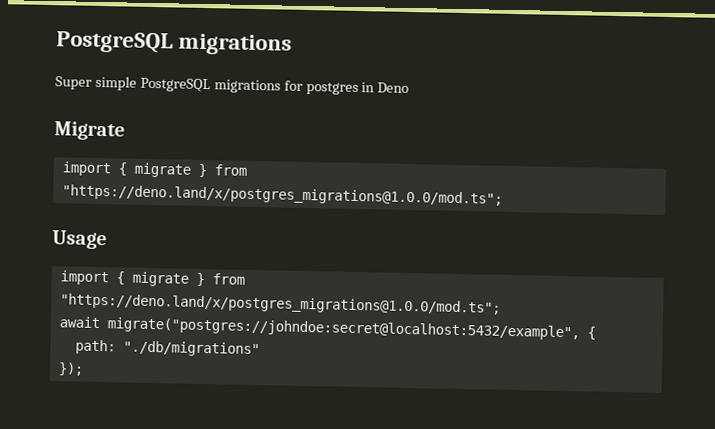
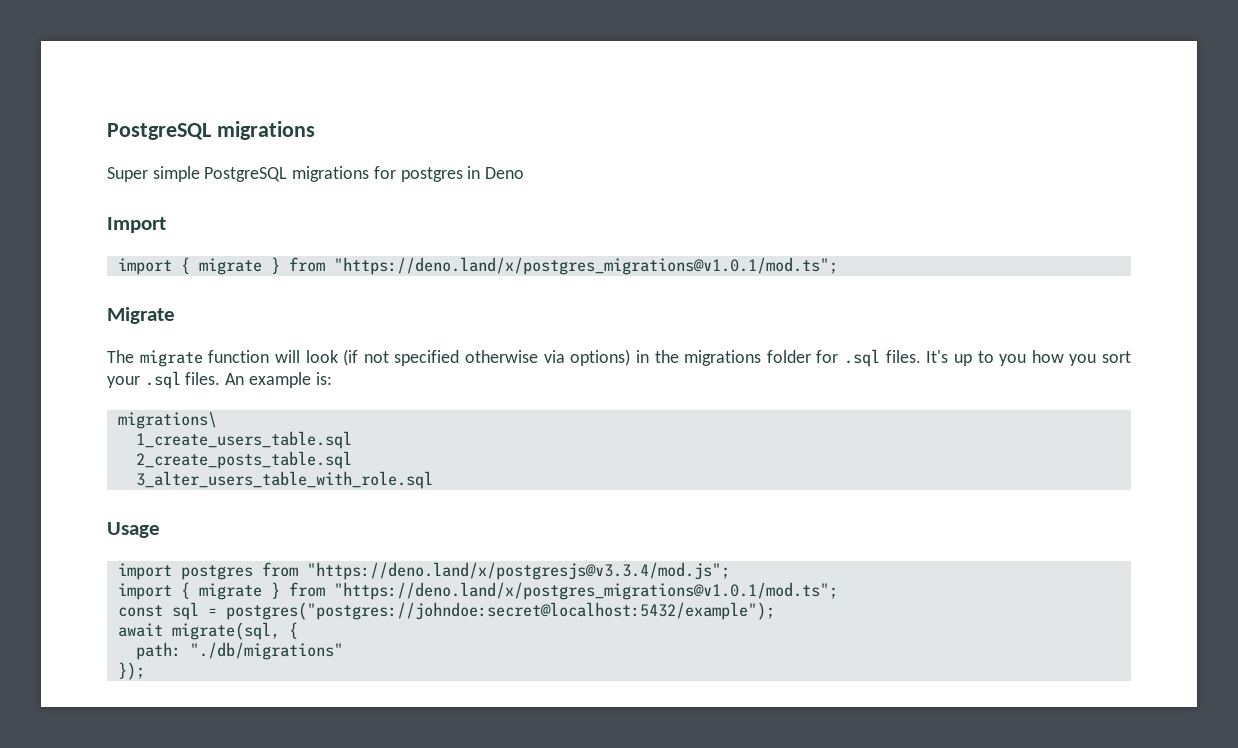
+ Import
+ import { migrate } from "https://deno.land/x/postgres_migrations@v1.0.1/mod.ts";
  Migrate
- import { migrate } from "https://deno.land/x/postgres_migrations@1.0.0/mod.ts";
+ The migrate function will look (if not specified otherwise via options) in the migrations folder for .sql files. It's up to you how you sort your .sql files. An example is:
+ migrations\
+ 1_create_users_table.sql
+ 2_create_posts_table.sql
+ 3_alter_users_table_with_role.sql
  Usage
- import { migrate } from "https://deno.land/x/postgres_migrations@1.0.0/mod.ts";
+ import postgres from "https://deno.land/x/postgresjs@v3.3.4/mod.js";
+ import { migrate } from "https://deno.land/x/postgres_migrations@v1.0.1/mod.ts";
+ const sql = postgres("postgres://johndoe:secret@localhost:5432/example");
- await migrate("postgres://johndoe:secret@localhost:5432/example", {
+ await migrate(sql, {

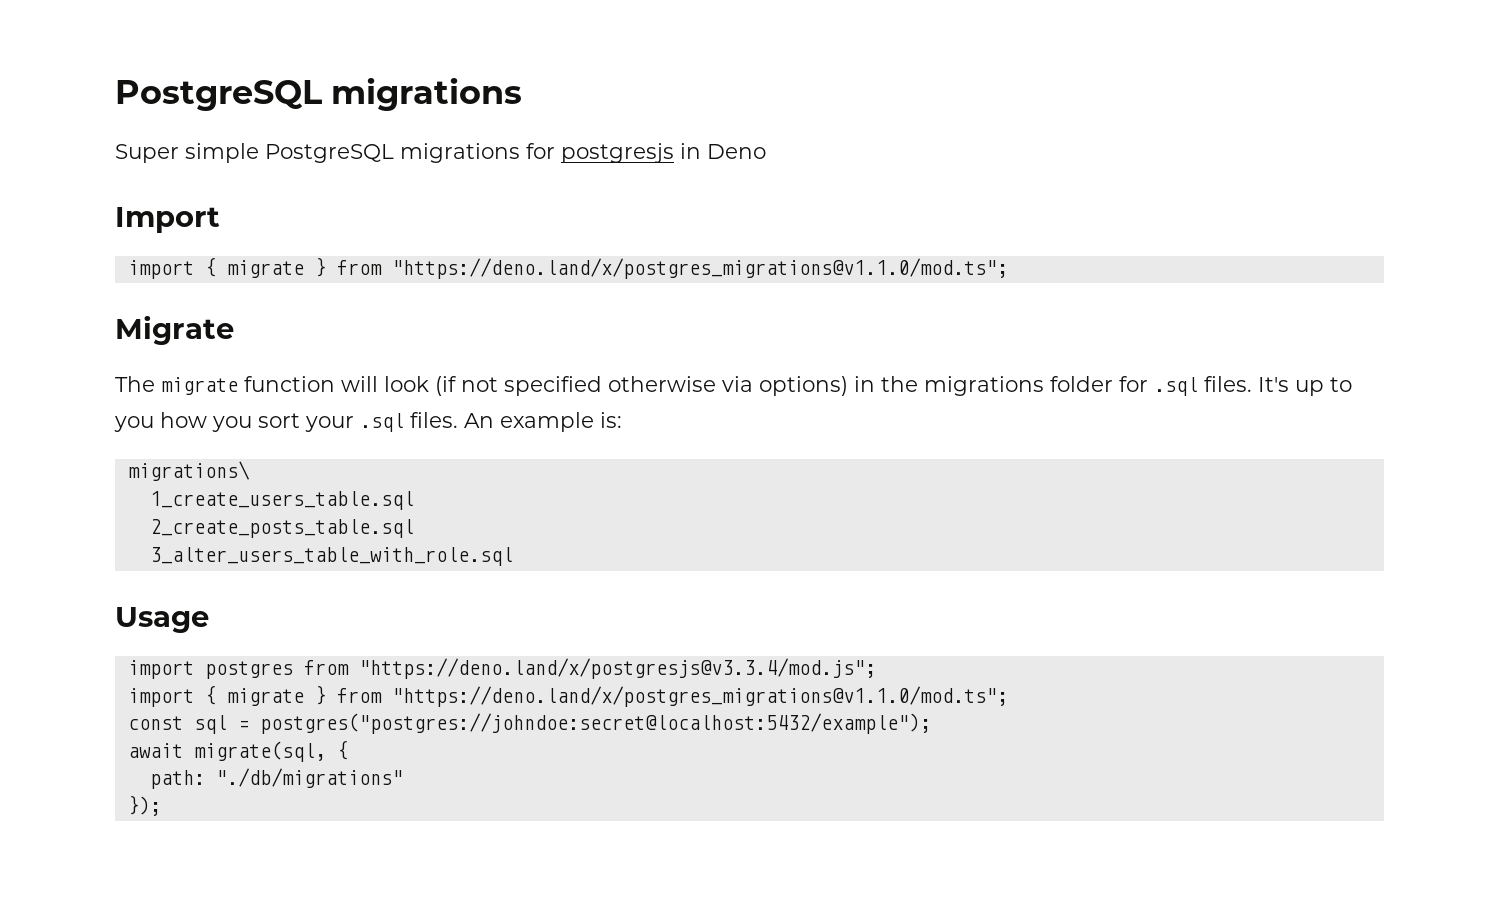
- Super simple PostgreSQL migrations for postgres in Deno
+ Super simple PostgreSQL migrations for postgresjs in Deno
  Import
- import { migrate } from "https://deno.land/x/postgres_migrations@v1.0.1/mod.ts";
+ import { migrate } from "https://deno.land/x/postgres_migrations@v1.1.0/mod.ts";
  import postgres from "https://deno.land/x/postgresjs@v3.3.4/mod.js";
- import { migrate } from "https://deno.land/x/postgres_migrations@v1.0.1/mod.ts";
+ import { migrate } from "https://deno.land/x/postgres_migrations@v1.1.0/mod.ts";

